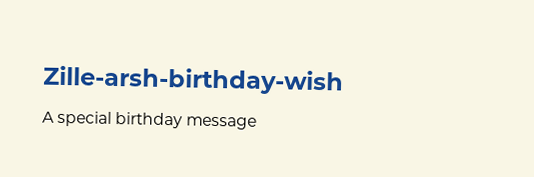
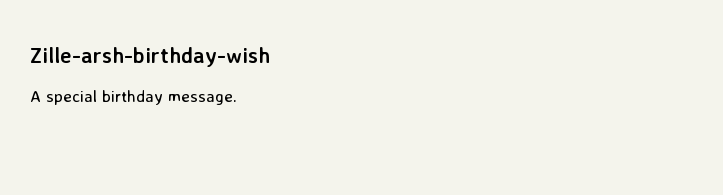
- A special birthday message
+ A special birthday message.

